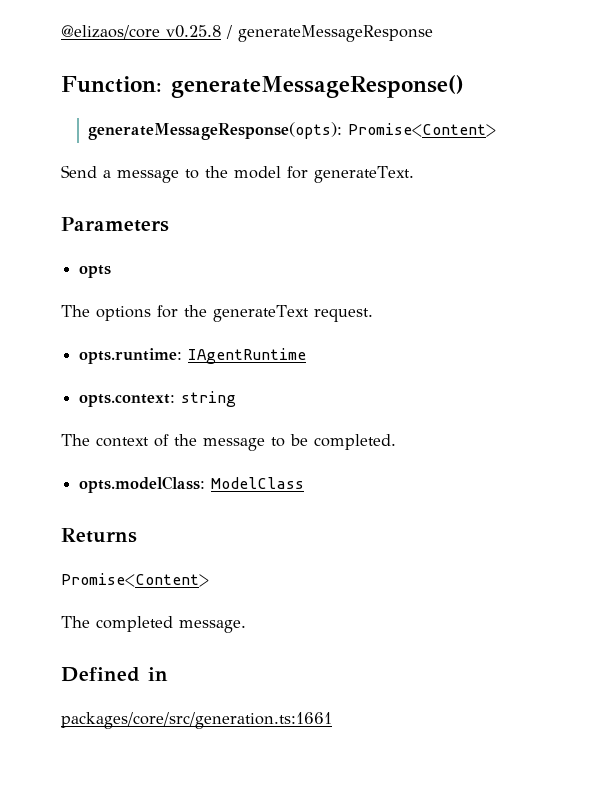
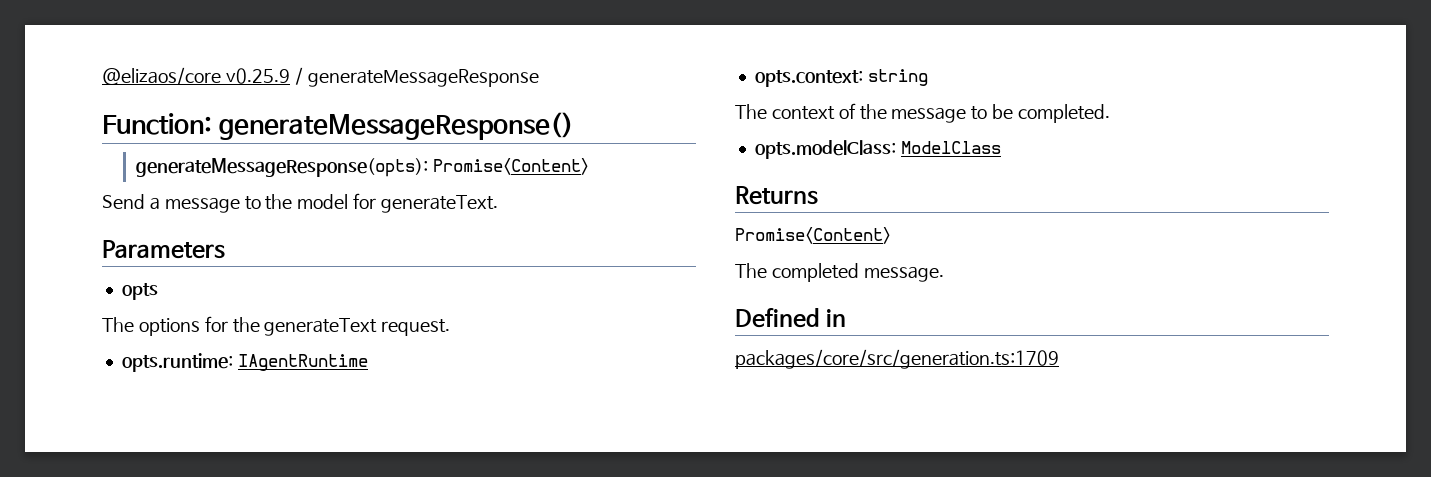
- @elizaos/core v0.25.8 / generateMessageResponse
+ @elizaos/core v0.25.9 / generateMessageResponse
- packages/core/src/generation.ts:1661
+ packages/core/src/generation.ts:1709

